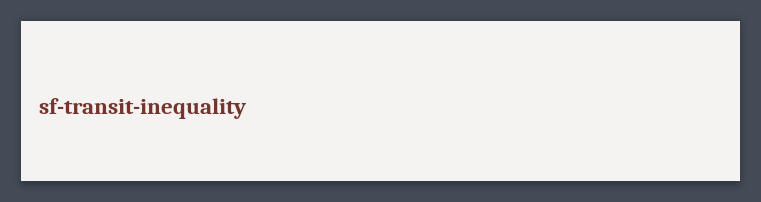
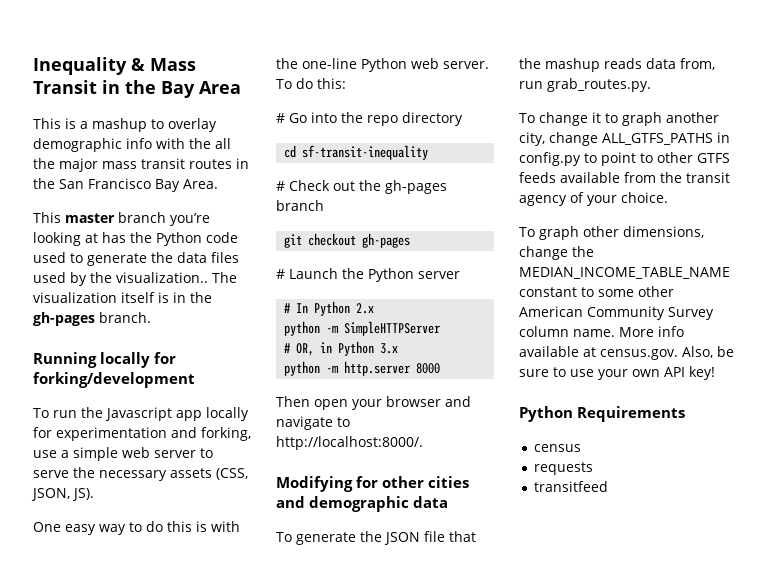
- sf-transit-inequality
+ Inequality & Mass Transit in the Bay Area
+ This is a mashup to overlay demographic info with the all the major mass transit routes in the San Francisco Bay Area.
+ This master branch you’re looking at has the Python code used to generate the data files used by the visualization.. The visualization itself is in the gh-pages branch.
+ Running locally for forking/development
+ To run the Javascript app locally for experimentation and forking, use a simple web server to serve the necessary assets (CSS, JSON, JS).
+ One easy way to do this is with the one-line Python web server. To do this:
+ # Go into the repo directory
+ cd sf-transit-inequality
+ # Check out the gh-pages branch
+ git checkout gh-pages
+ # Launch the Python server
+ # In Python 2.x
+ python -m SimpleHTTPServer
+ # OR, in Python 3.x
+ python -m http.server 8000
+ Then open your browser and navigate to http://localhost:8000/.
+ Modifying for other cities and demographic data
+ To generate the JSON file that the mashup reads data from, run grab_routes.py.
+ To change it to graph another city, change ALL_GTFS_PATHS in config.py to point to other GTFS feeds available from the transit agency of your choice.
+ To graph other dimensions, change the MEDIAN_INCOME_TABLE_NAME constant to some other American Community Survey column name. More info available at census.gov. Also, be sure to use your own API key!
+ Python Requirements
+ census
+ requests
+ transitfeed

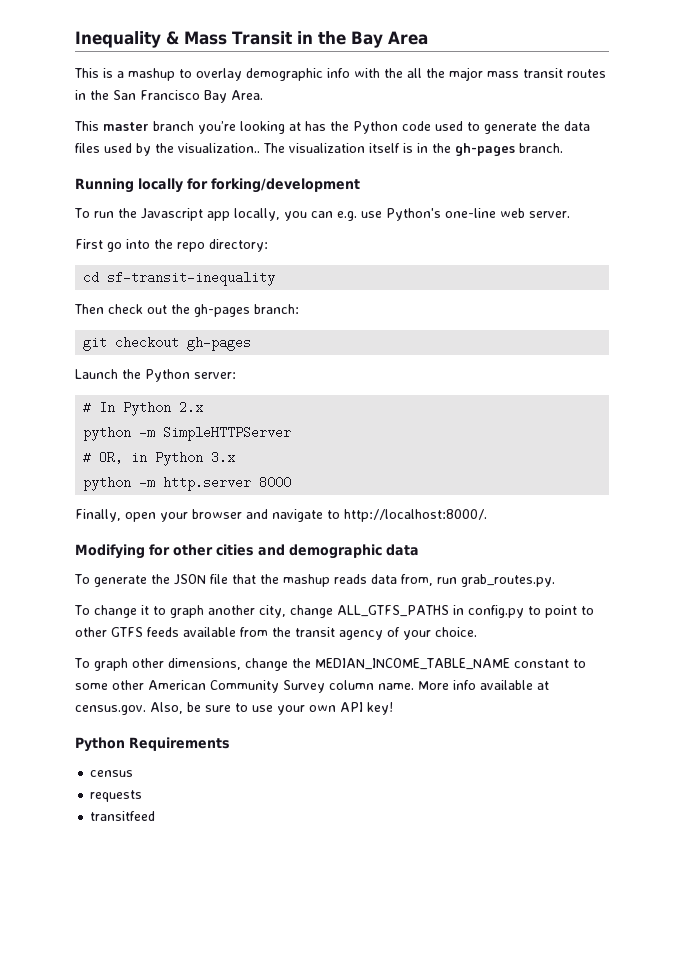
- To run the Javascript app locally for experimentation and forking, use a simple web server to serve the necessary assets (CSS, JSON, JS).
- One easy way to do this is with the one-line Python web server. To do this:
- # Go into the repo directory
+ To run the Javascript app locally, you can e.g. use Python's one-line web server.
+ First go into the repo directory:
- # Check out the gh-pages branch
+ Then check out the gh-pages branch:
- # Launch the Python server
+ Launch the Python server:
- Then open your browser and navigate to http://localhost:8000/.
+ Finally, open your browser and navigate to http://localhost:8000/.

